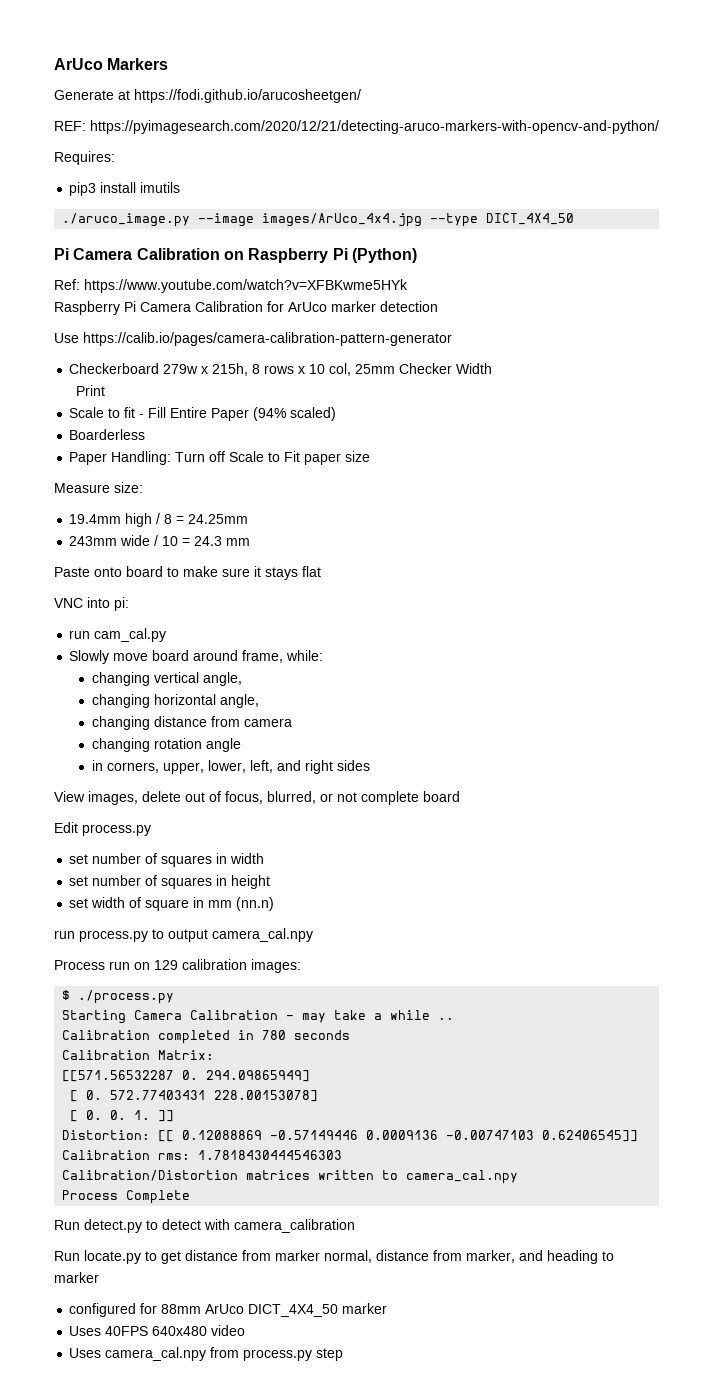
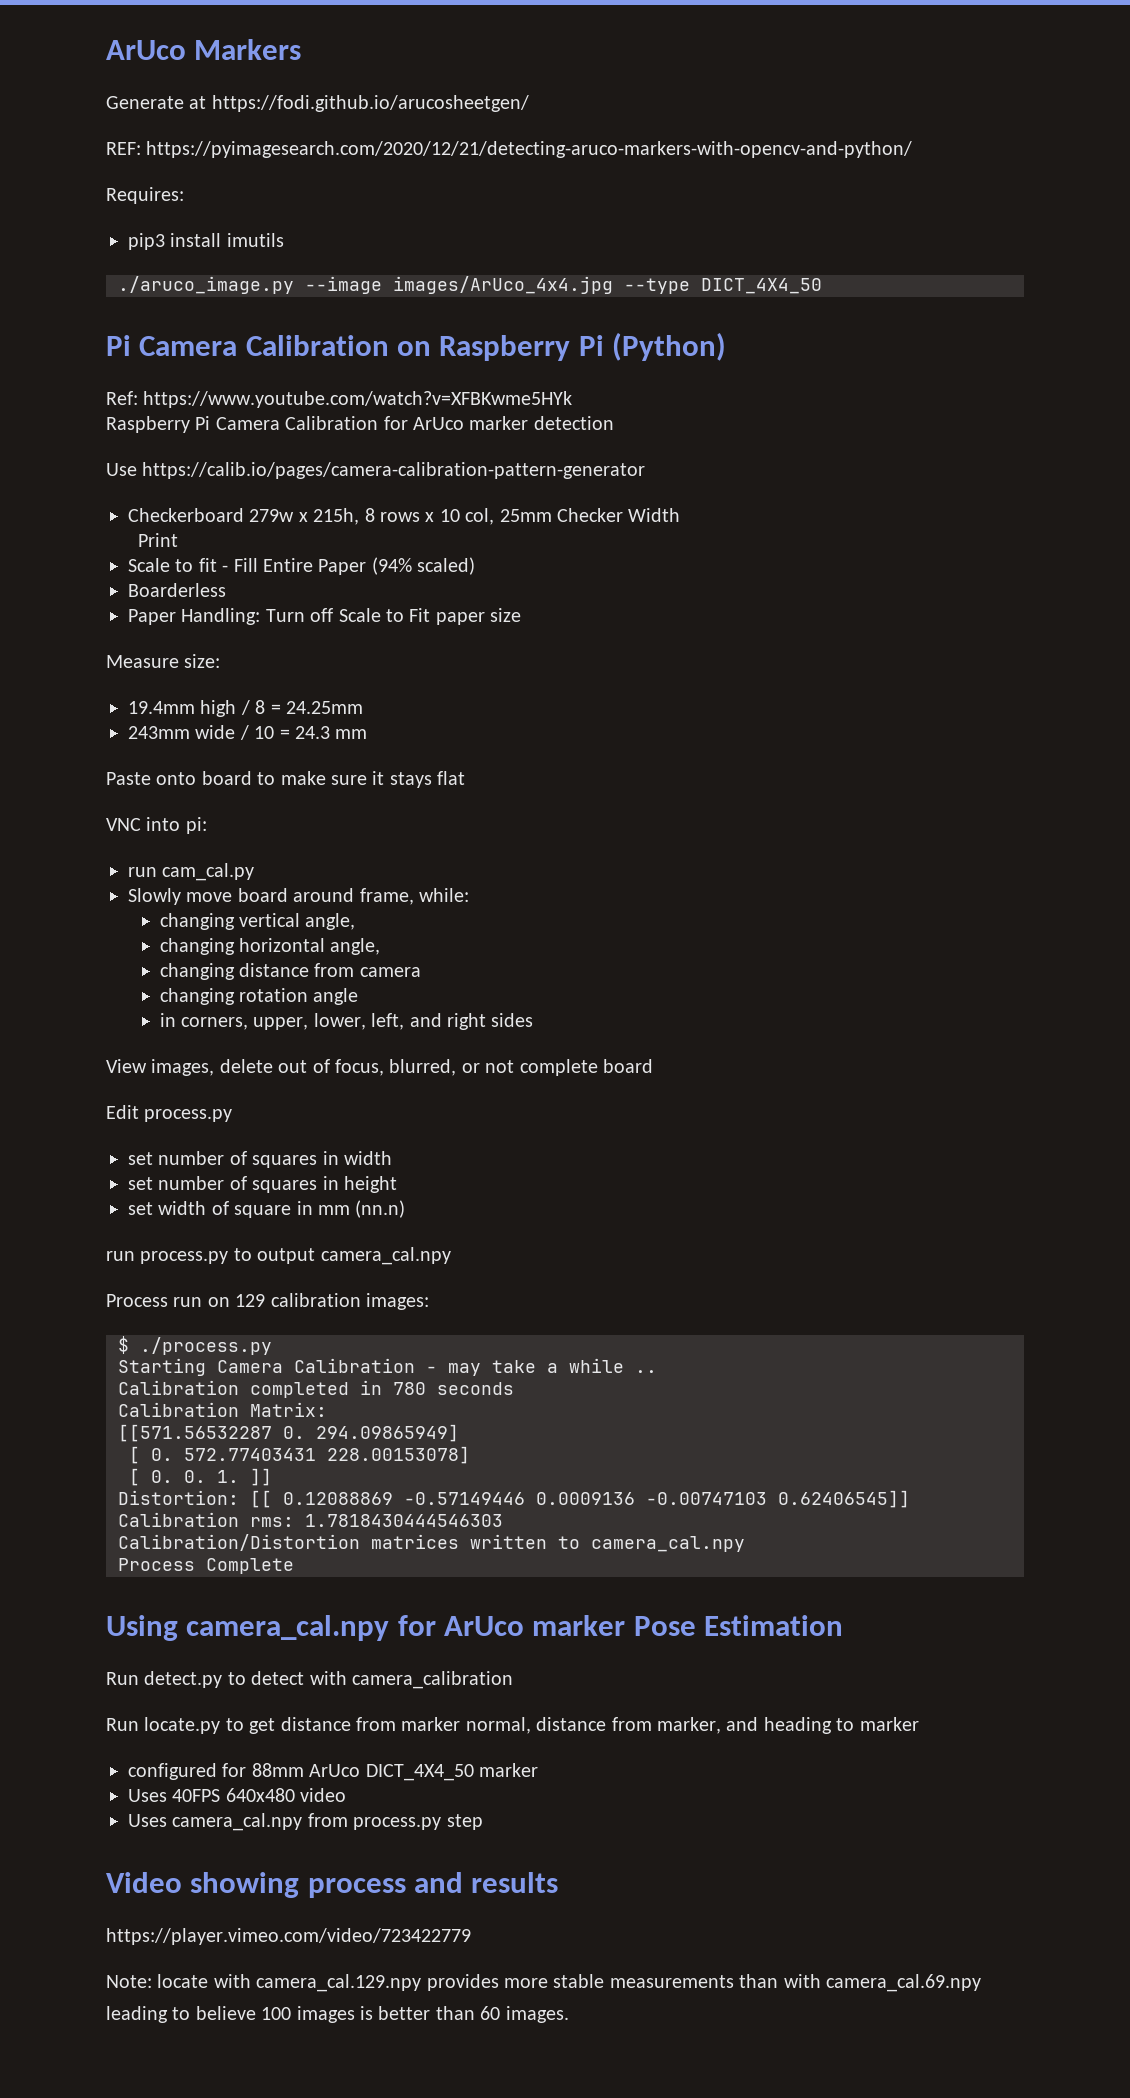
+ Using camera_cal.npy for ArUco marker Pose Estimation
+ Video showing process and results
+ https://player.vimeo.com/video/723422779
+ Note: locate with camera_cal.129.npy provides more stable measurements than with camera_cal.69.npy
+ leading to believe 100 images is better than 60 images.

